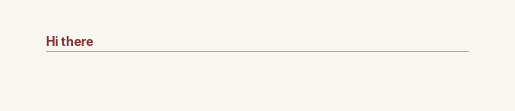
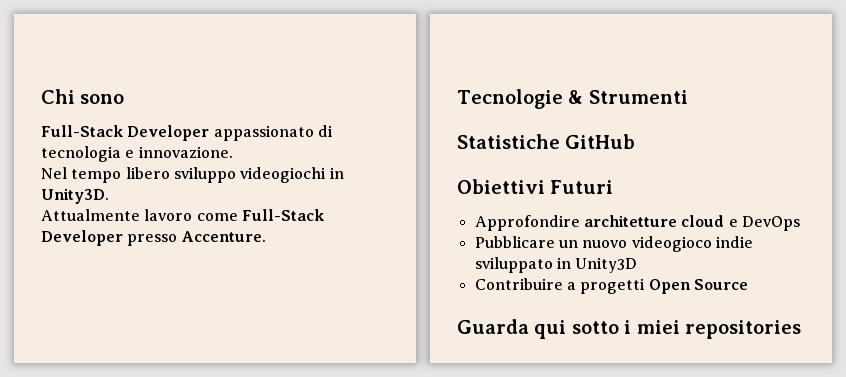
- Hi there
+ Chi sono
+ Full-Stack Developer appassionato di tecnologia e innovazione.
+ Nel tempo libero sviluppo videogiochi in Unity3D.
+ Attualmente lavoro come Full-Stack Developer presso Accenture.
+ Tecnologie & Strumenti
+ Statistiche GitHub
+ Obiettivi Futuri
+ Approfondire architetture cloud e DevOps
+ Pubblicare un nuovo videogioco indie sviluppato in Unity3D
+ Contribuire a progetti Open Source
+ Guarda qui sotto i miei repositories

